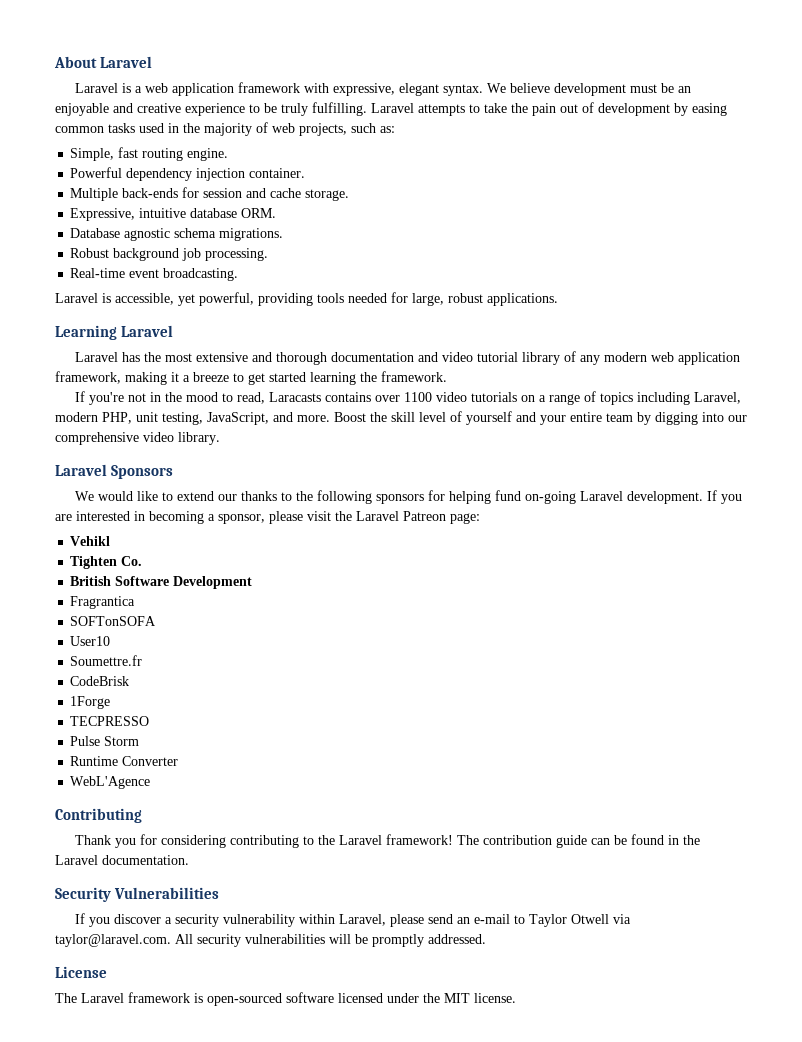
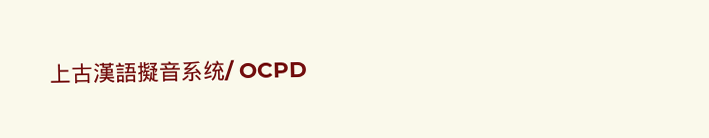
- About Laravel
- Laravel is a web application framework with expressive, elegant syntax. We believe development must be an enjoyable and creative experience to be truly fulfilling. Laravel attempts to take the pain out of development by easing common tasks used in the majority of web projects, such as:
- Simple, fast routing engine.
- Powerful dependency injection container.
- Multiple back-ends for session and cache storage.
- Expressive, intuitive database ORM.
- Database agnostic schema migrations.
- Robust background job processing.
- Real-time event broadcasting.
- Laravel is accessible, yet powerful, providing tools needed for large, robust applications.
- Learning Laravel
- Laravel has the most extensive and thorough documentation and video tutorial library of any modern web application framework, making it a breeze to get started learning the framework.
- If you're not in the mood to read, Laracasts contains over 1100 video tutorials on a range of topics including Laravel, modern PHP, unit testing, JavaScript, and more. Boost the skill level of yourself and your entire team by digging into our comprehensive video library.
- Laravel Sponsors
- We would like to extend our thanks to the following sponsors for helping fund on-going Laravel development. If you are interested in becoming a sponsor, please visit the Laravel Patreon page:
- Vehikl
- Tighten Co.
- British Software Development
- Fragrantica
- SOFTonSOFA
- User10
- Soumettre.fr
- CodeBrisk
- 1Forge
- TECPRESSO
- Pulse Storm
- Runtime Converter
- WebL'Agence
- Contributing
- Thank you for considering contributing to the Laravel framework! The contribution guide can be found in the Laravel documentation.
- Security Vulnerabilities
- If you discover a security vulnerability within Laravel, please send an e-mail to Taylor Otwell via taylor@laravel.com. All security vulnerabilities will be promptly addressed.
- License
- The Laravel framework is open-sourced software licensed under the MIT license.
+ 上古漢語擬音系统/ OCPD

